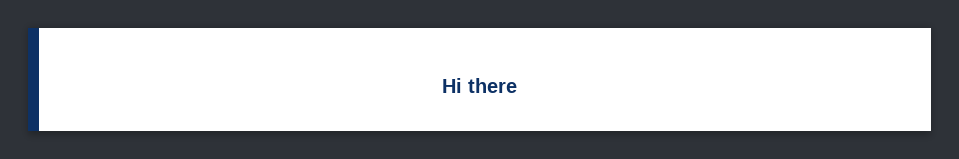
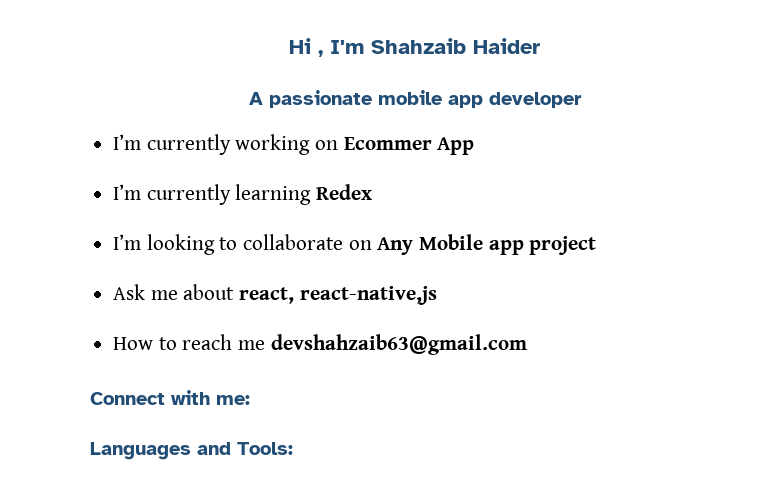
- Hi there
+ Hi , I'm Shahzaib Haider
+ A passionate mobile app developer
+ I’m currently working on Ecommer App
+ I’m currently learning Redex
+ I’m looking to collaborate on Any Mobile app project
+ Ask me about react, react-native,js
+ How to reach me devshahzaib63@gmail.com
+ Connect with me:
+ Languages and Tools:

